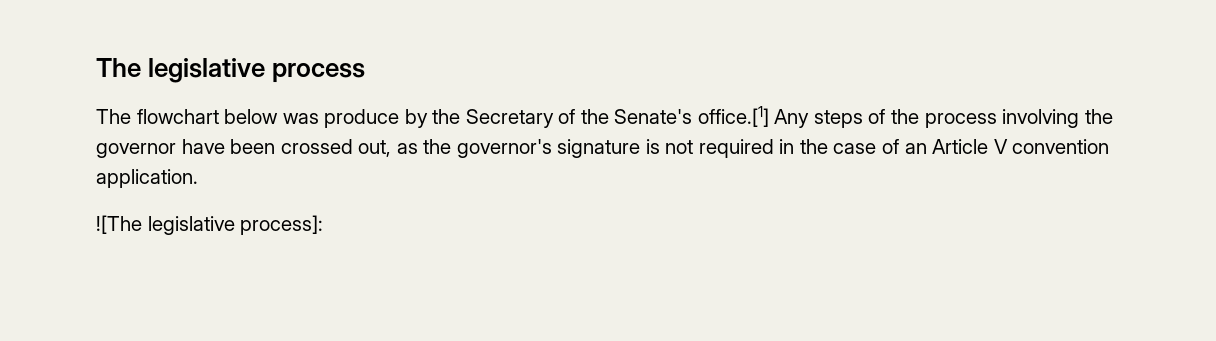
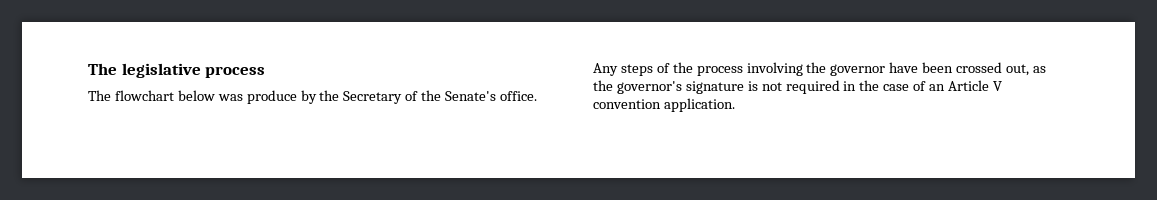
- The flowchart below was produce by the Secretary of the Senate's office.[1] Any steps of the process involving the governor have been crossed out, as the governor's signature is not required in the case of an Article V convention application.
+ The flowchart below was produce by the Secretary of the Senate's office. Any steps of the process involving the governor have been crossed out, as the governor's signature is not required in the case of an Article V convention application.
- ![The legislative process]:

